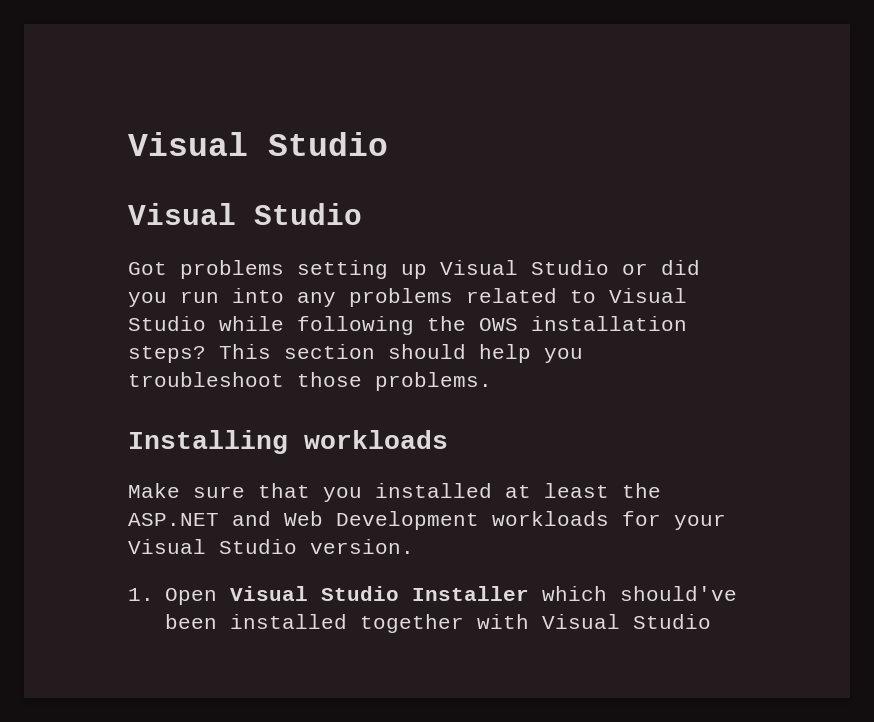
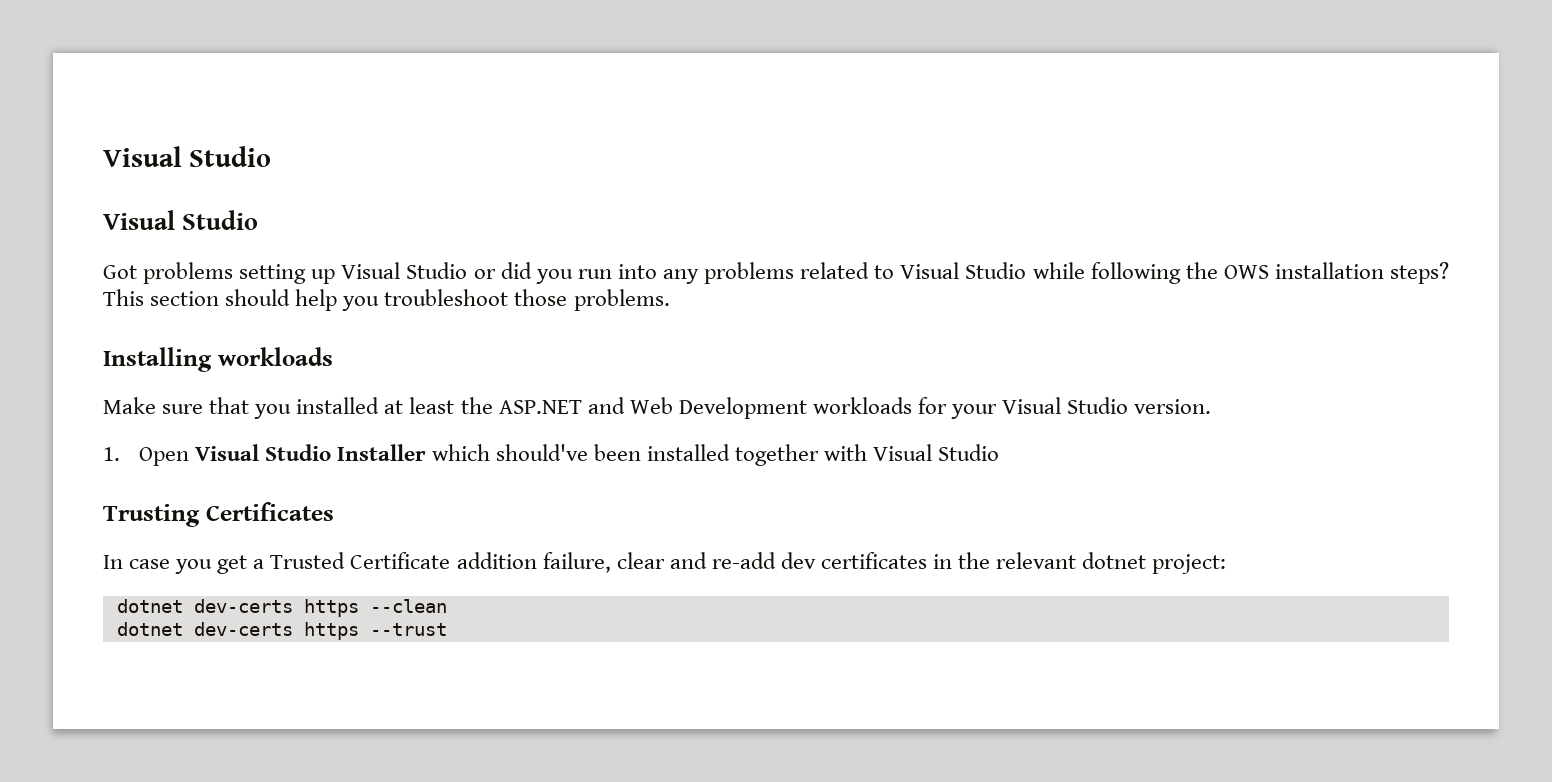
+ Trusting Certificates
+ In case you get a Trusted Certificate addition failure, clear and re-add dev certificates in the relevant dotnet project:
+ dotnet dev-certs https --clean
+ dotnet dev-certs https --trust

